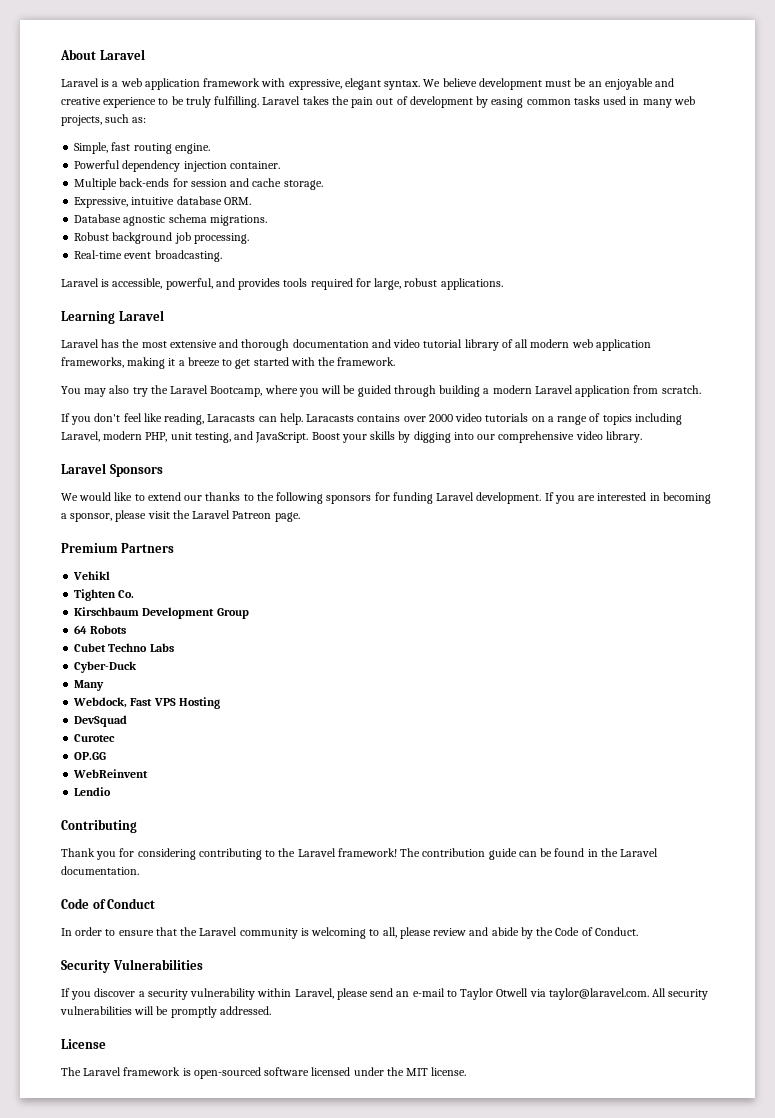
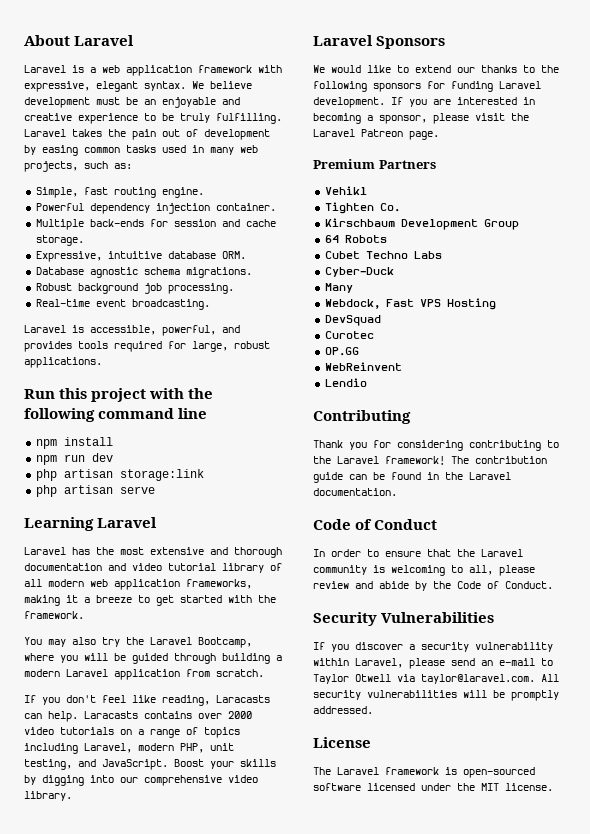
+ Run this project with the following command line
+ npm install
+ npm run dev
+ php artisan storage:link
+ php artisan serve

